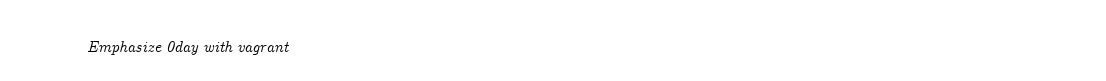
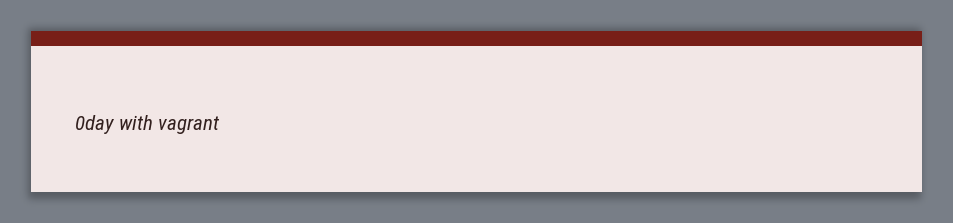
- Emphasize 0day with vagrant
+ 0day with vagrant

